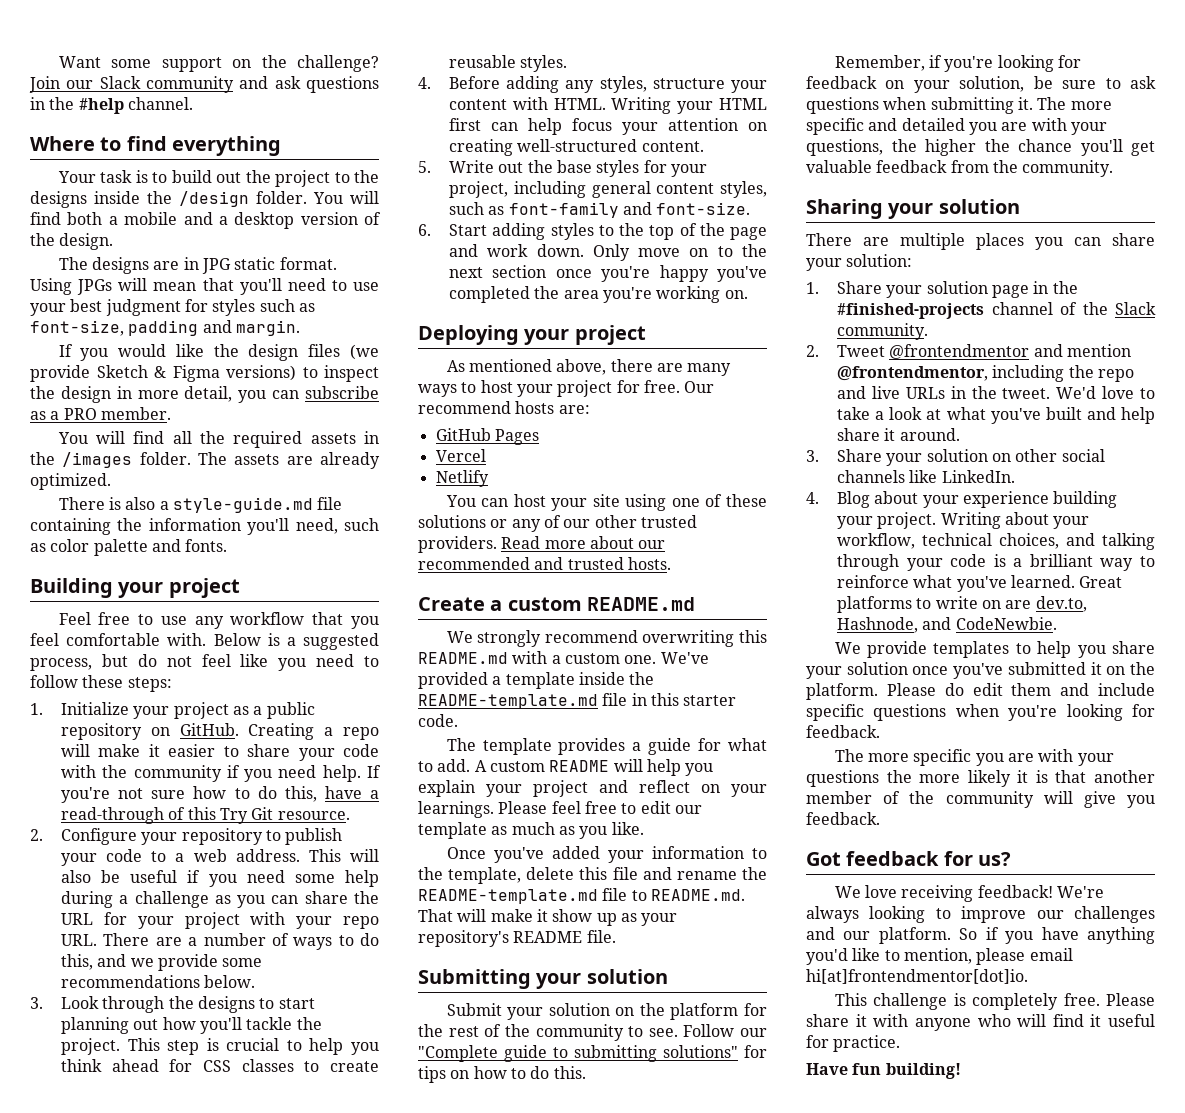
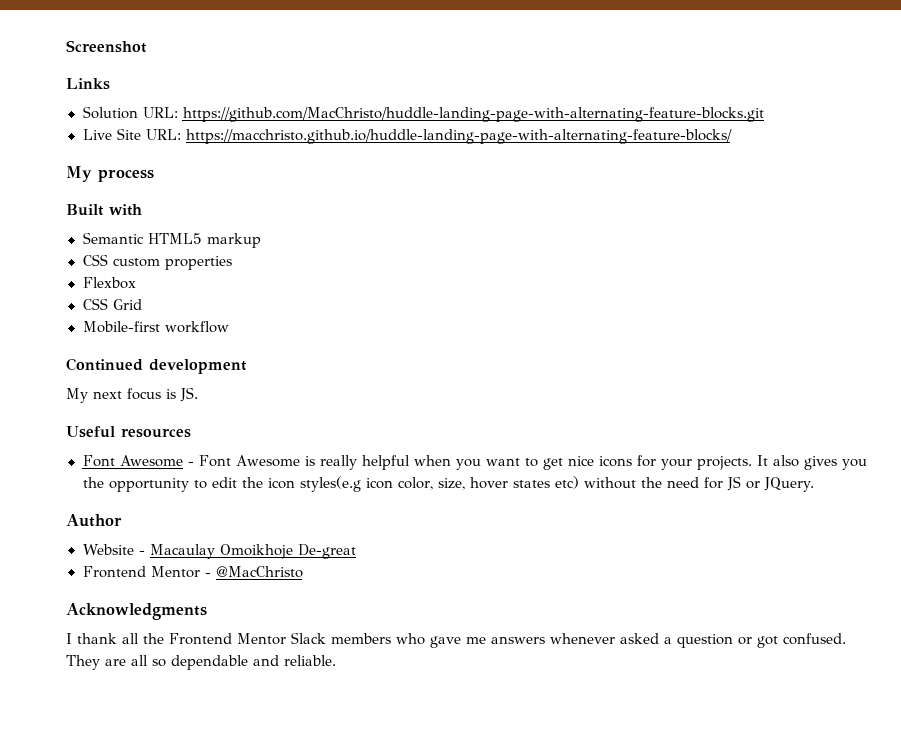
- Want some support on the challenge? Join our Slack community and ask questions in the #help channel.
- Where to find everything
- Your task is to build out the project to the designs inside the /design folder. You will find both a mobile and a desktop version of the design.
- The designs are in JPG static format. Using JPGs will mean that you'll need to use your best judgment for styles such as font-size, padding and margin.
- If you would like the design files (we provide Sketch & Figma versions) to inspect the design in more detail, you can subscribe as a PRO member.
- You will find all the required assets in the /images folder. The assets are already optimized.
- There is also a style-guide.md file containing the information you'll need, such as color palette and fonts.
- Building your project
- Feel free to use any workflow that you feel comfortable with. Below is a suggested process, but do not feel like you need to follow these steps:
- 1. Initialize your project as a public repository on GitHub. Creating a repo will make it easier to share your code with the community if you need help. If you're not sure how to do this, have a read-through of this Try Git resource.
- 2. Configure your repository to publish your code to a web address. This will also be useful if you need some help during a challenge as you can share the URL for your project with your repo URL. There are a number of ways to do this, and we provide some recommendations below.
- 3. Look through the designs to start planning out how you'll tackle the project. This step is crucial to help you think ahead for CSS classes to create reusable styles.
- 4. Before adding any styles, structure your content with HTML. Writing your HTML first can help focus your attention on creating well-structured content.
- 5. Write out the base styles for your project, including general content styles, such as font-family and font-size.
- 6. Start adding styles to the top of the page and work down. Only move on to the next section once you're happy you've completed the area you're working on.
- Deploying your project
- As mentioned above, there are many ways to host your project for free. Our recommend hosts are:
- GitHub Pages
- Vercel
- Netlify
- You can host your site using one of these solutions or any of our other trusted providers. Read more about our recommended and trusted hosts.
- Create a custom README.md
- We strongly recommend overwriting this README.md with a custom one. We've provided a template inside the README-template.md file in this starter code.
- The template provides a guide for what to add. A custom README will help you explain your project and reflect on your learnings. Please feel free to edit our template as much as you like.
- Once you've added your information to the template, delete this file and rename the README-template.md file to README.md. That will make it show up as your repository's README file.
- Submitting your solution
- Submit your solution on the platform for the rest of the community to see. Follow our "Complete guide to submitting solutions" for tips on how to do this.
- Remember, if you're looking for feedback on your solution, be sure to ask questions when submitting it. The more specific and detailed you are with your questions, the higher the chance you'll get valuable feedback from the community.
- Sharing your solution
- There are multiple places you can share your solution:
- 1. Share your solution page in the #finished-projects channel of the Slack community.
- 2. Tweet @frontendmentor and mention @frontendmentor, including the repo and live URLs in the tweet. We'd love to take a look at what you've built and help share it around.
- 3. Share your solution on other social channels like LinkedIn.
- 4. Blog about your experience building your project. Writing about your workflow, technical choices, and talking through your code is a brilliant way to reinforce what you've learned. Great platforms to write on are dev.to, Hashnode, and CodeNewbie.
- We provide templates to help you share your solution once you've submitted it on the platform. Please do edit them and include specific questions when you're looking for feedback.
- The more specific you are with your questions the more likely it is that another member of the community will give you feedback.
- Got feedback for us?
- We love receiving feedback! We're always looking to improve our challenges and our platform. So if you have anything you'd like to mention, please email hi[at]frontendmentor[dot]io.
- This challenge is completely free. Please share it with anyone who will find it useful for practice.
- Have fun building!
+ Screenshot
+ Links
+ Solution URL: https://github.com/MacChristo/huddle-landing-page-with-alternating-feature-blocks.git
+ Live Site URL: https://macchristo.github.io/huddle-landing-page-with-alternating-feature-blocks/
+ My process
+ Built with
+ Semantic HTML5 markup
+ CSS custom properties
+ Flexbox
+ CSS Grid
+ Mobile-first workflow
+ Continued development
+ My next focus is JS.
+ Useful resources
+ Font Awesome - Font Awesome is really helpful when you want to get nice icons for your projects. It also gives you the opportunity to edit the icon styles(e.g icon color, size, hover states etc) without the need for JS or JQuery.
+ Author
+ Website - Macaulay Omoikhoje De-great
+ Frontend Mentor - @MacChristo
+ Acknowledgments
+ I thank all the Frontend Mentor Slack members who gave me answers whenever asked a question or got confused. They are all so dependable and reliable.

